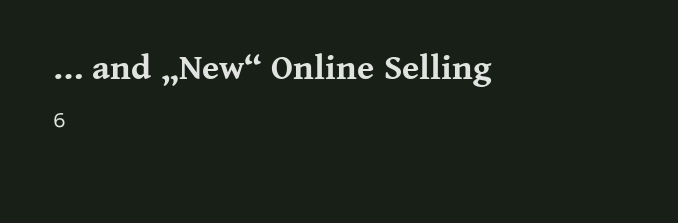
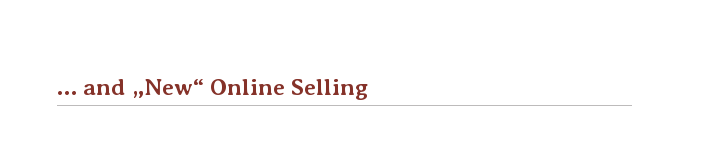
- 6

